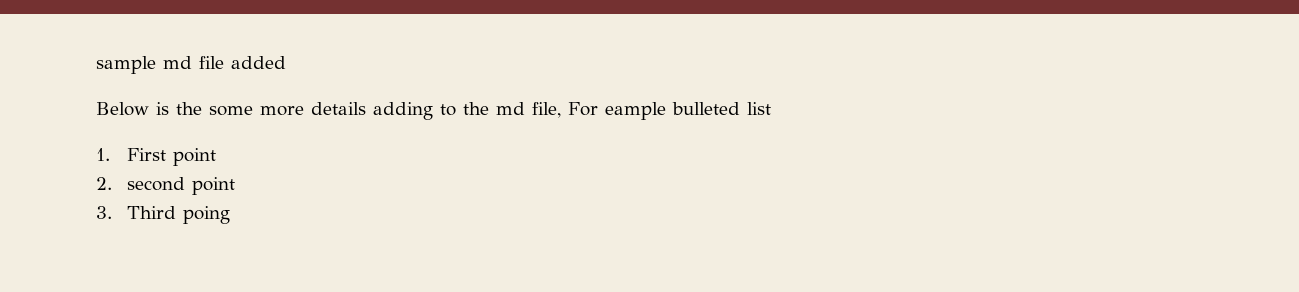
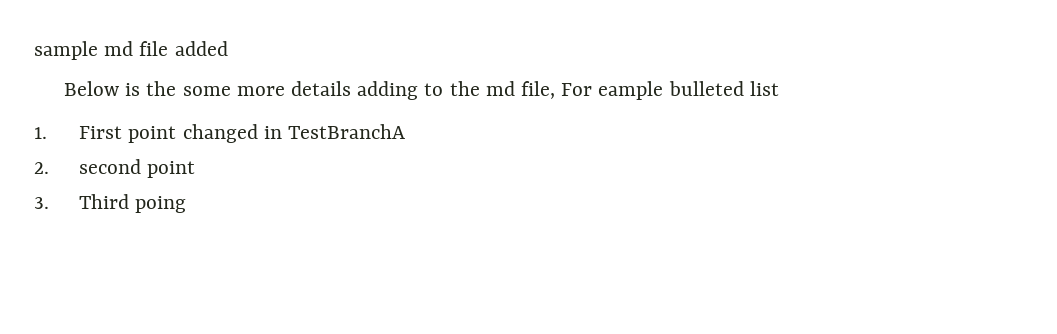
- 1. First point
+ 1. First point changed in TestBranchA

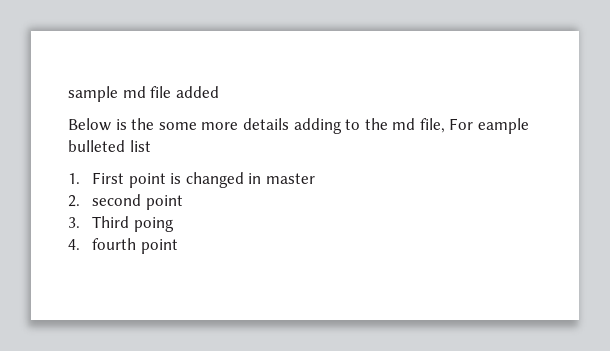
- 1. First point changed in TestBranchA
+ 1. First point is changed in master
+ 4. fourth point

